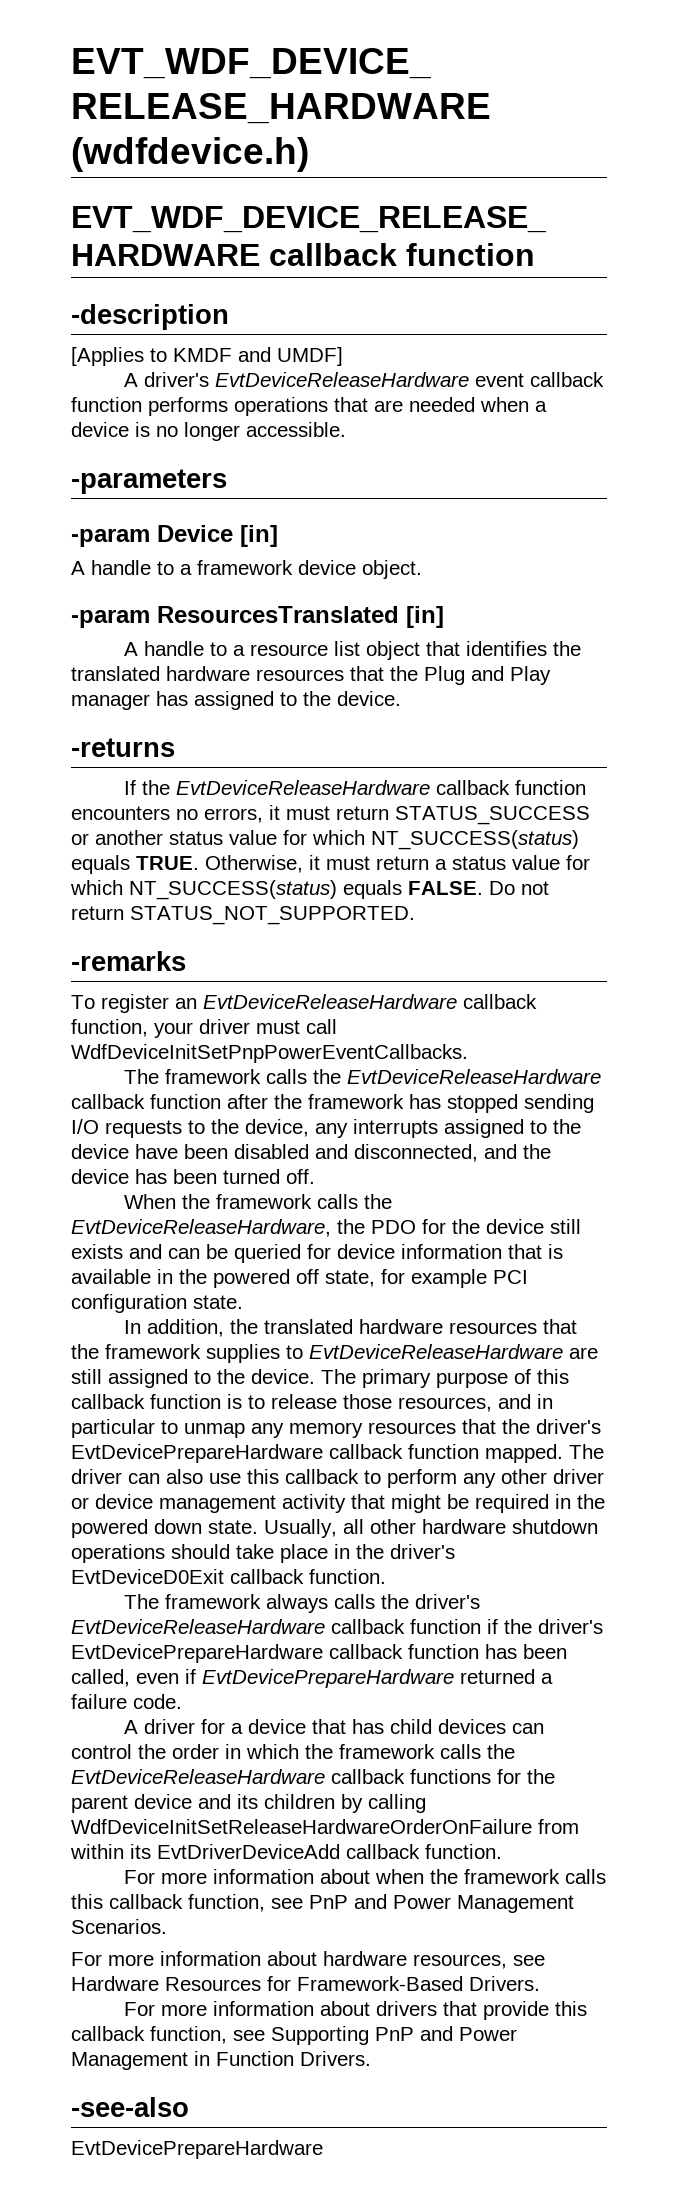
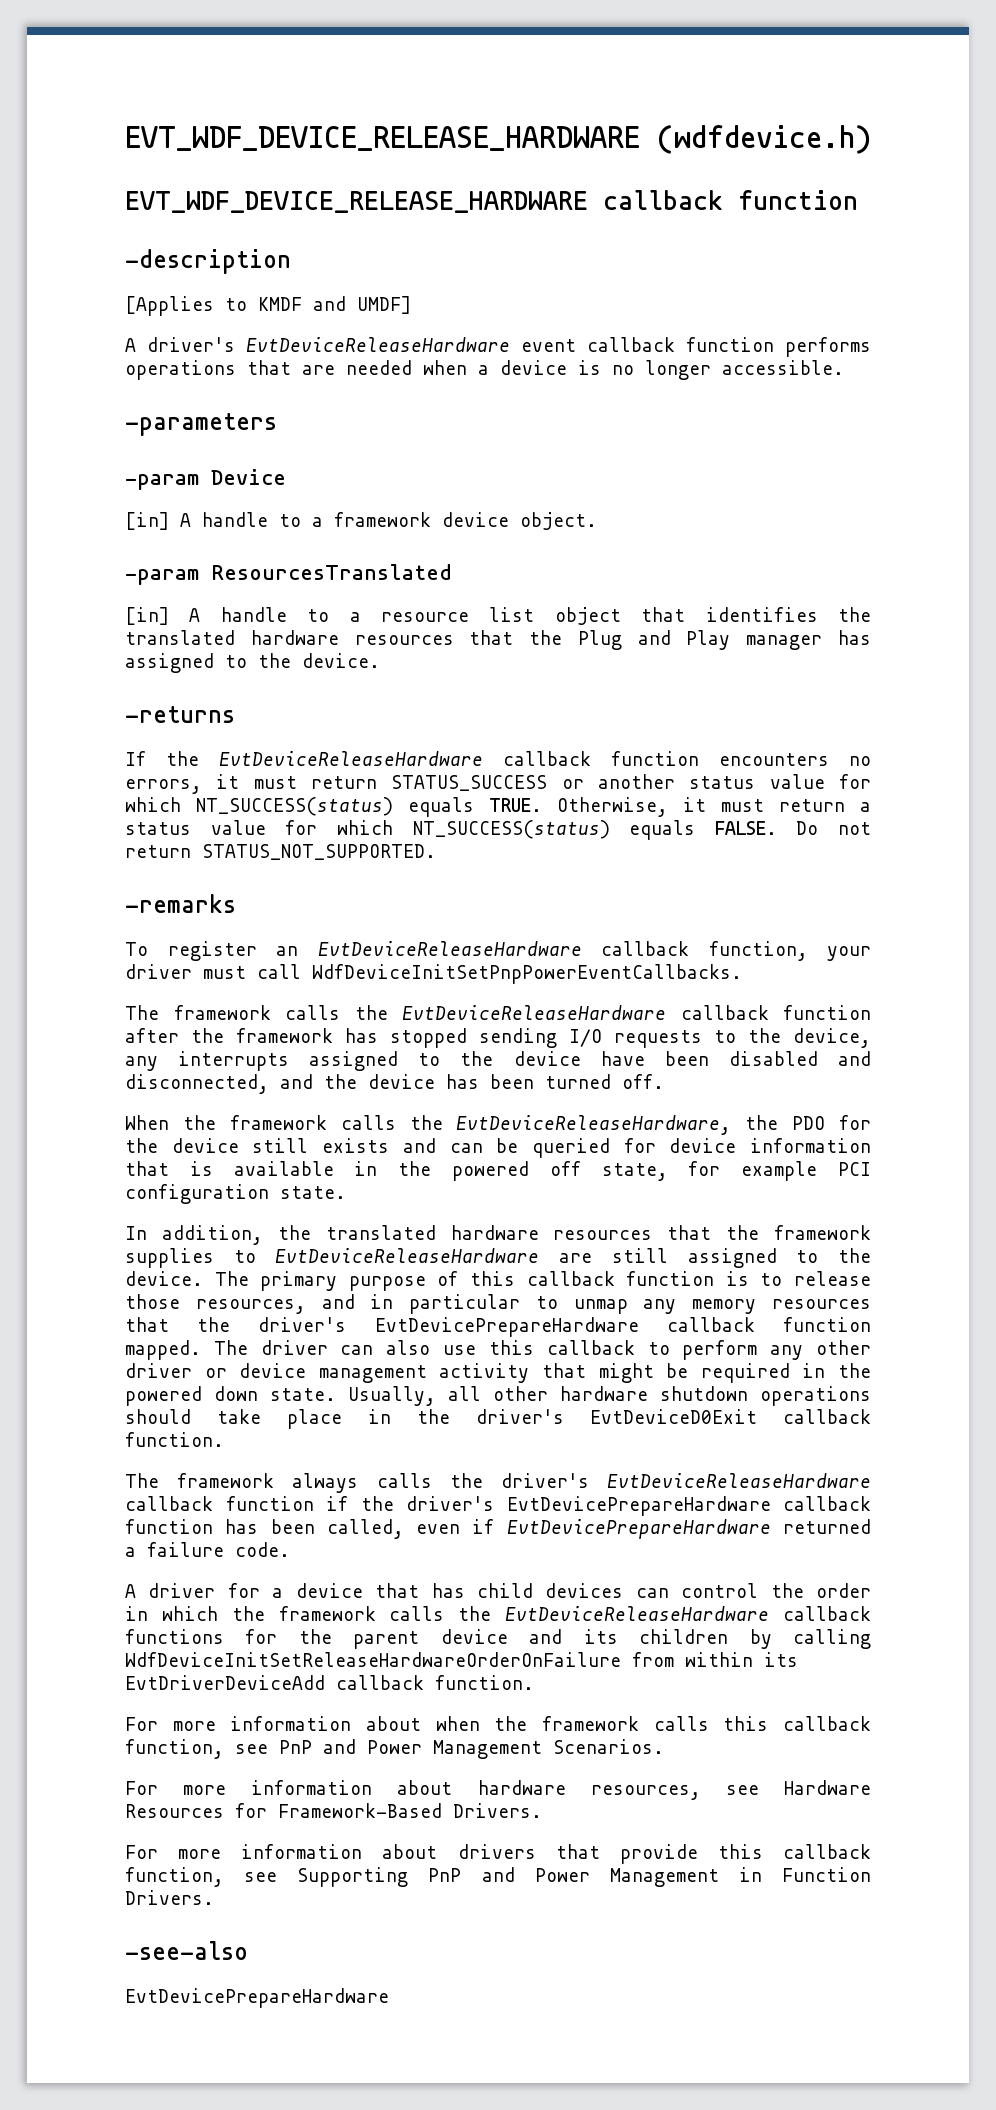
- -param Device [in]
- A handle to a framework device object.
+ -param Device
+ [in] A handle to a framework device object.
- -param ResourcesTranslated [in]
- A handle to a resource list object that identifies the translated hardware resources that the Plug and Play manager has assigned to the device.
+ -param ResourcesTranslated
+ [in] A handle to a resource list object that identifies the translated hardware resources that the Plug and Play manager has assigned to the device.

